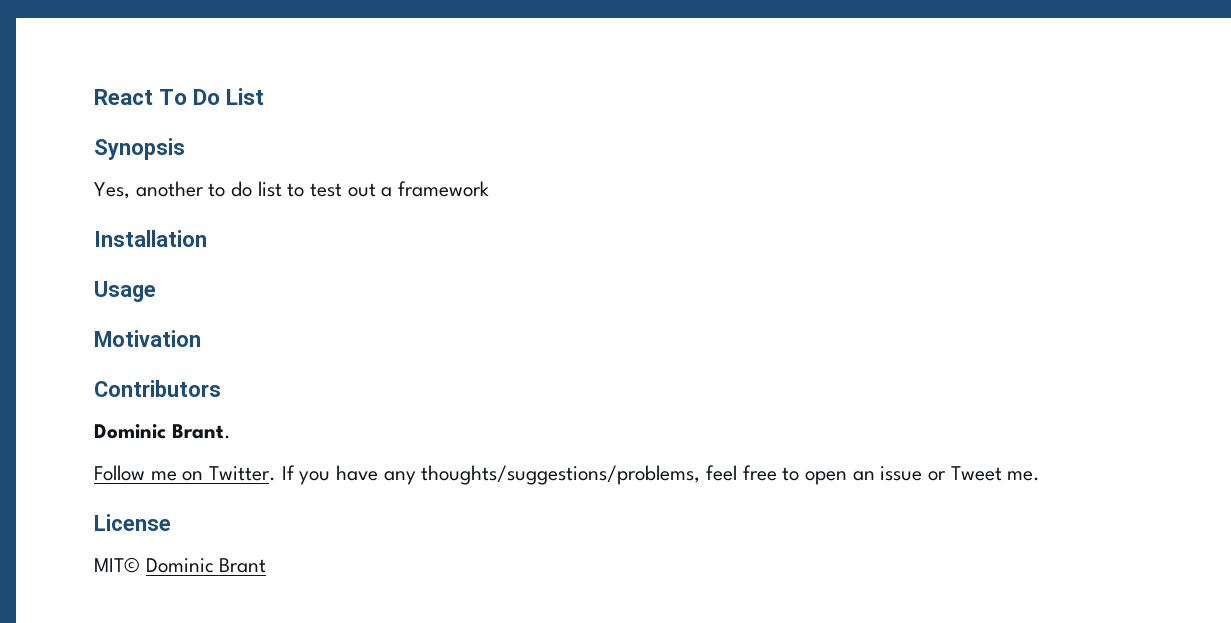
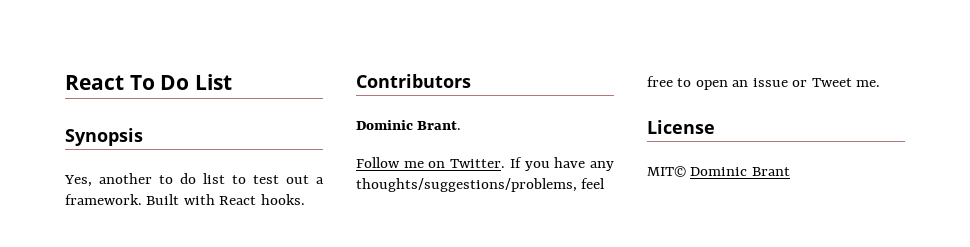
- Yes, another to do list to test out a framework
- Installation
- Usage
- Motivation
+ Yes, another to do list to test out a framework. Built with React hooks.

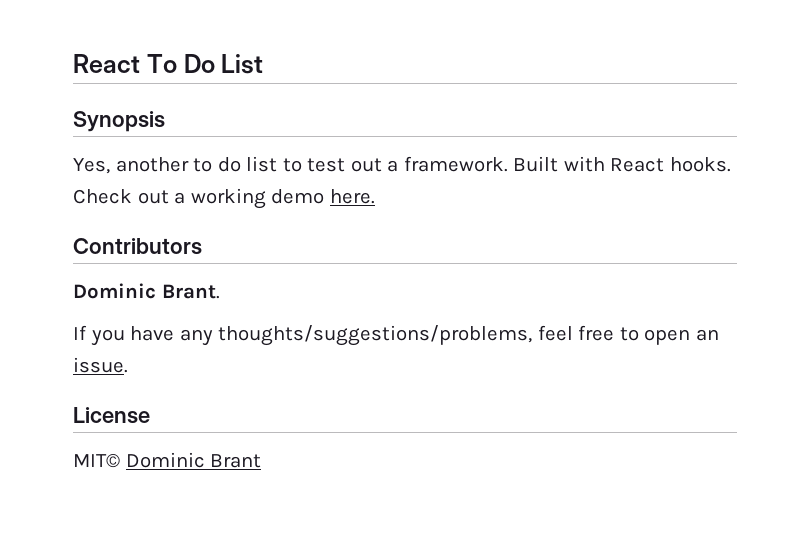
+ Check out a working demo here.
- Follow me on Twitter. If you have any thoughts/suggestions/problems, feel free to open an issue or Tweet me.
+ If you have any thoughts/suggestions/problems, feel free to open an issue.

